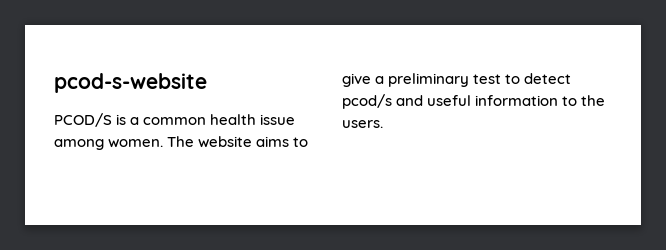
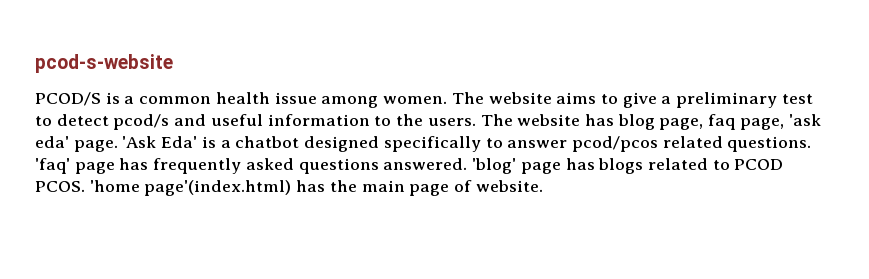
+ The website has blog page, faq page, 'ask eda' page. 'Ask Eda' is a chatbot designed specifically to answer pcod/pcos related questions. 'faq' page has frequently asked questions answered. 'blog' page has blogs related to PCOD PCOS. 'home page'(index.html) has the main page of website.

